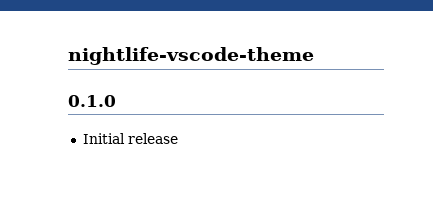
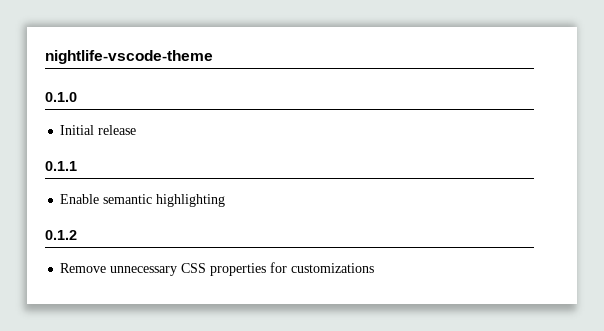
+ 0.1.1
+ Enable semantic highlighting
+ 0.1.2
+ Remove unnecessary CSS properties for customizations

